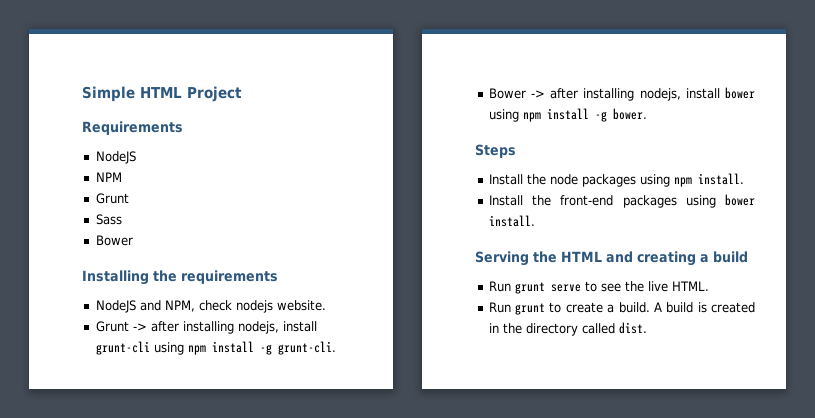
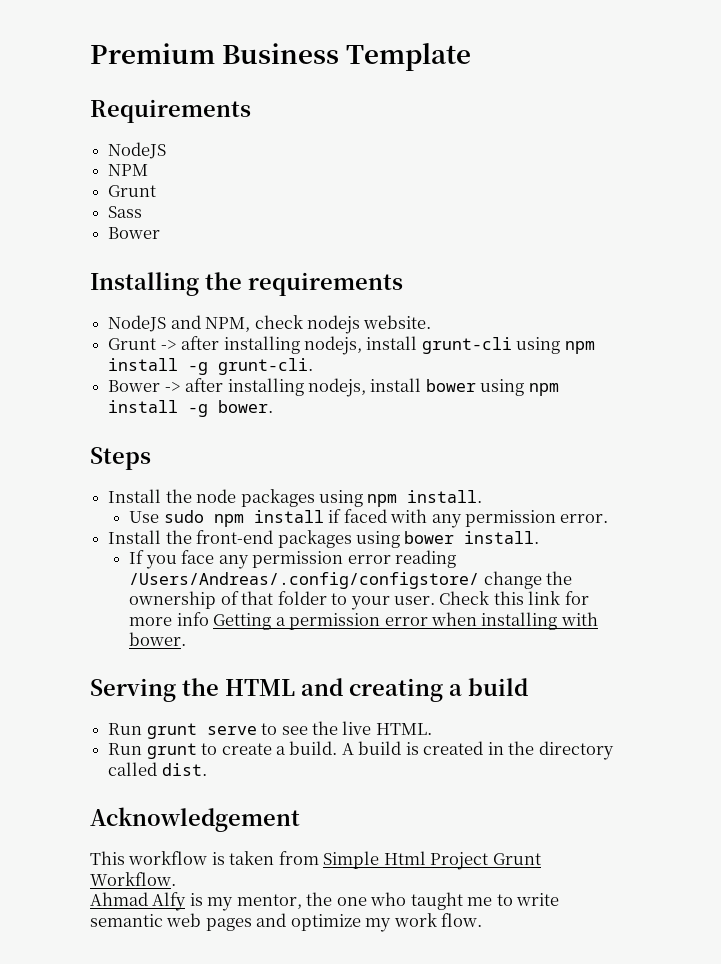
- Simple HTML Project
+ Premium Business Template
+ Use sudo npm install if faced with any permission error.
+ If you face any permission error reading /Users/Andreas/.config/configstore/ change the ownership of that folder to your user. Check this link for more info Getting a permission error when installing with bower.
+ Acknowledgement
+ This workflow is taken from Simple Html Project Grunt Workflow.
+ Ahmad Alfy is my mentor, the one who taught me to write semantic web pages and optimize my work flow.

